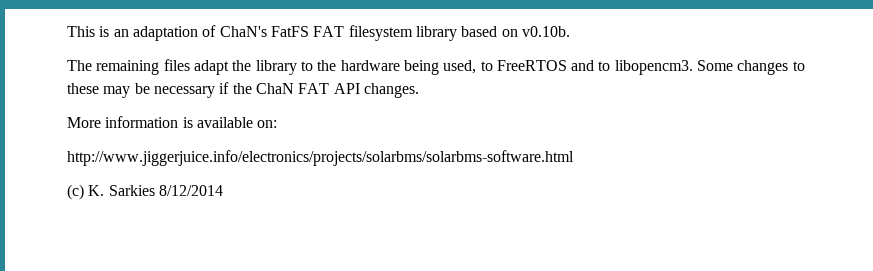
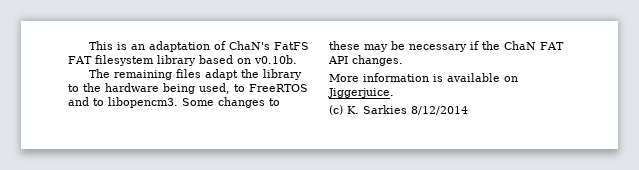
- More information is available on:
- http://www.jiggerjuice.info/electronics/projects/solarbms/solarbms-software.html
+ More information is available on Jiggerjuice.

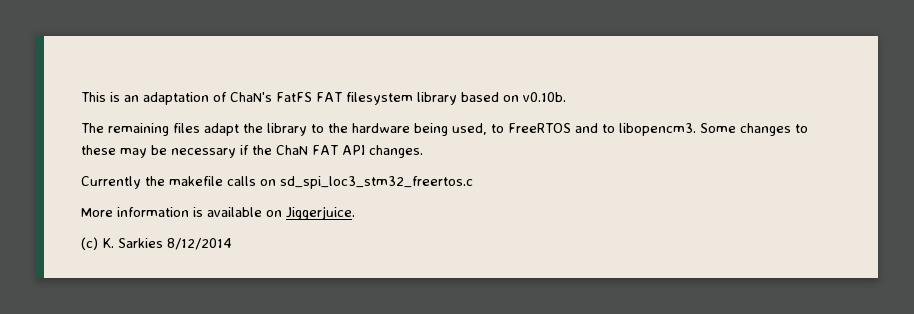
+ Currently the makefile calls on sd_spi_loc3_stm32_freertos.c

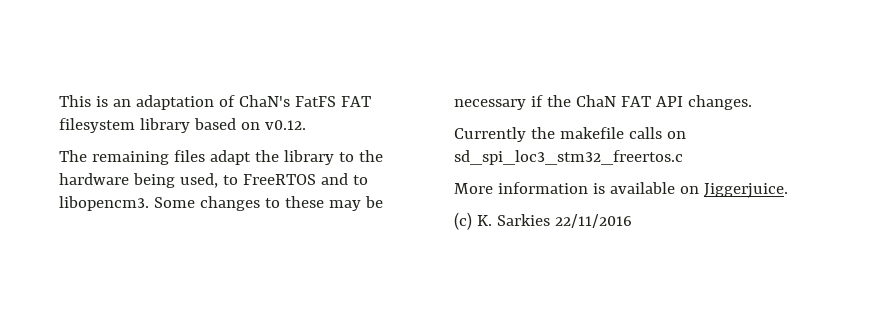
- This is an adaptation of ChaN's FatFS FAT filesystem library based on v0.10b.
+ This is an adaptation of ChaN's FatFS FAT filesystem library based on v0.12.
- (c) K. Sarkies 8/12/2014
+ (c) K. Sarkies 22/11/2016

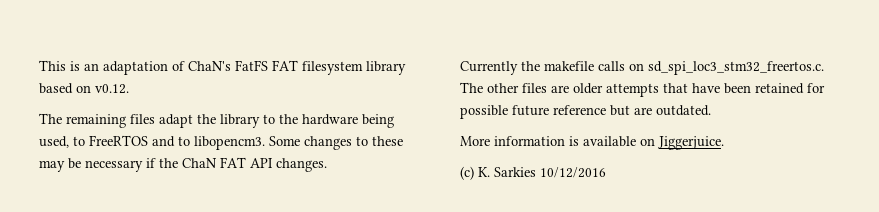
- Currently the makefile calls on sd_spi_loc3_stm32_freertos.c
+ Currently the makefile calls on sd_spi_loc3_stm32_freertos.c. The other files are older attempts that have been retained for possible future reference but are outdated.
- (c) K. Sarkies 22/11/2016
+ (c) K. Sarkies 10/12/2016

